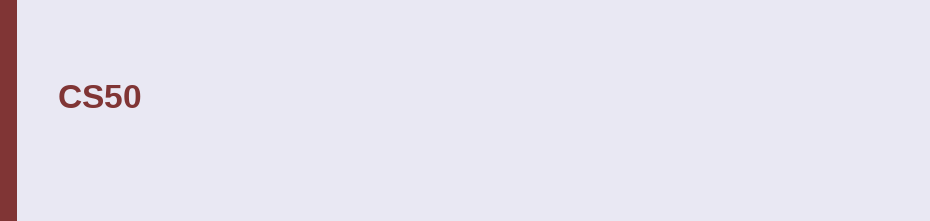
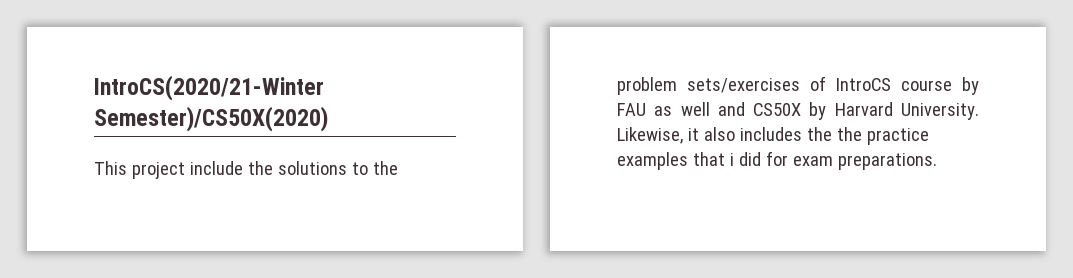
- CS50
+ IntroCS(2020/21-Winter Semester)/CS50X(2020)
+ This project include the solutions to the problem sets/exercises of IntroCS course by FAU as well and CS50X by Harvard University. Likewise, it also includes the the practice examples that i did for exam preparations.

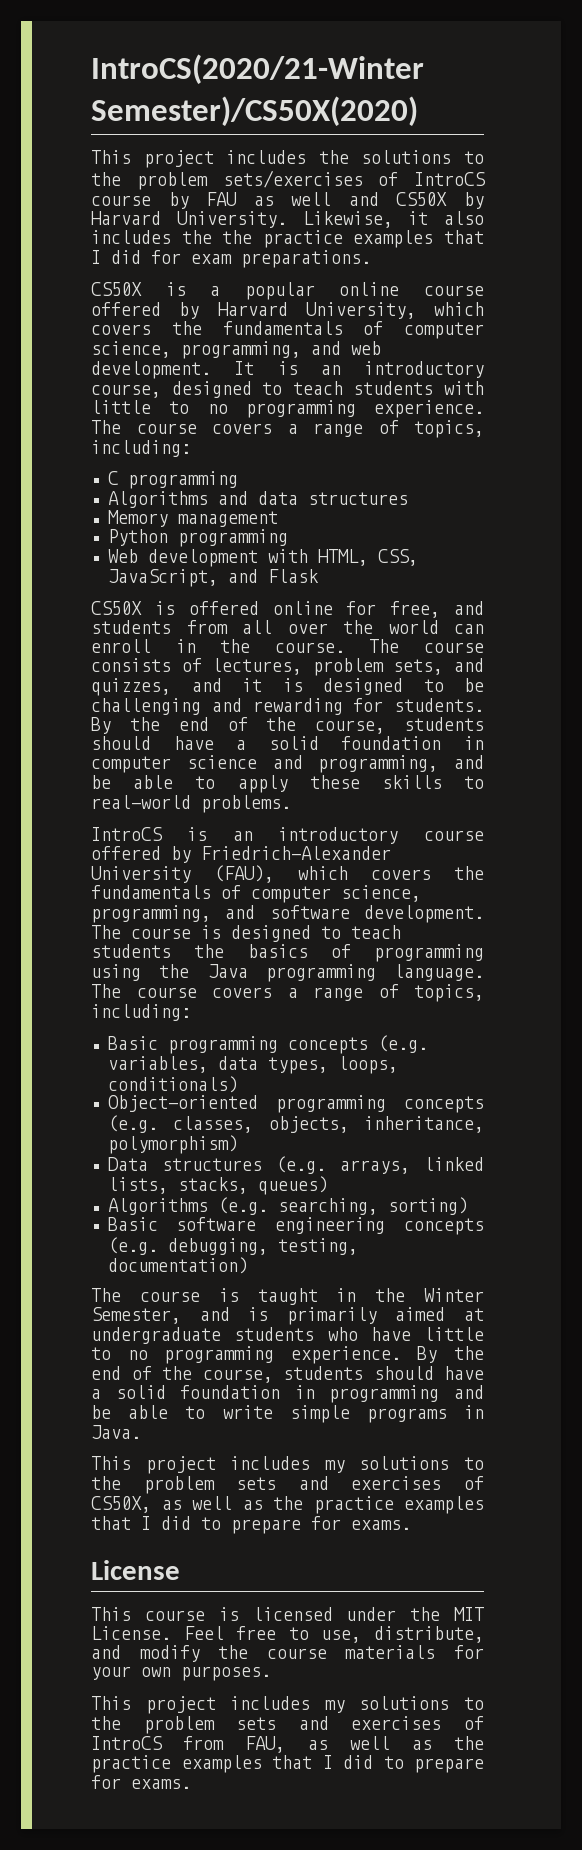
- This project include the solutions to the problem sets/exercises of IntroCS course by FAU as well and CS50X by Harvard University.
+ This project includes the solutions to the problem sets/exercises of IntroCS course by FAU as well and CS50X by Harvard University.
- Likewise, it also includes the the practice examples that i did for exam preparations.
+ Likewise, it also includes the the practice examples that I did for exam preparations.
+ CS50X is a popular online course offered by Harvard University, which covers the fundamentals of computer science, programming, and web development. It is an introductory course, designed to teach students with little to no programming experience. The course covers a range of topics, including:
+ C programming
+ Algorithms and data structures
+ Memory management
+ Python programming
+ Web development with HTML, CSS, JavaScript, and Flask
+ CS50X is offered online for free, and students from all over the world can enroll in the course. The course consists of lectures, problem sets, and quizzes, and it is designed to be challenging and rewarding for students. By the end of the course, students should have a solid foundation in computer science and programming, and be able to apply these skills to real-world problems.
+ IntroCS is an introductory course offered by Friedrich-Alexander University (FAU), which covers the fundamentals of computer science, programming, and software development. The course is designed to teach students the basics of programming using the Java programming language. The course covers a range of topics, including:
+ Basic programming concepts (e.g. variables, data types, loops, conditionals)
+ Object-oriented programming concepts (e.g. classes, objects, inheritance, polymorphism)
+ Data structures (e.g. arrays, linked lists, stacks, queues)
+ Algorithms (e.g. searching, sorting)
+ Basic software engineering concepts (e.g. debugging, testing, documentation)
+ The course is taught in the Winter Semester, and is primarily aimed at undergraduate students who have little to no programming experience. By the end of the course, students should have a solid foundation in programming and be able to write simple programs in Java.
+ This project includes my solutions to the problem sets and exercises of CS50X, as well as the practice examples that I did to prepare for exams.
+ License
+ This course is licensed under the MIT License. Feel free to use, distribute, and modify the course materials for your own purposes.
+ This project includes my solutions to the problem sets and exercises of IntroCS from FAU, as well as the practice examples that I did to prepare for exams.

